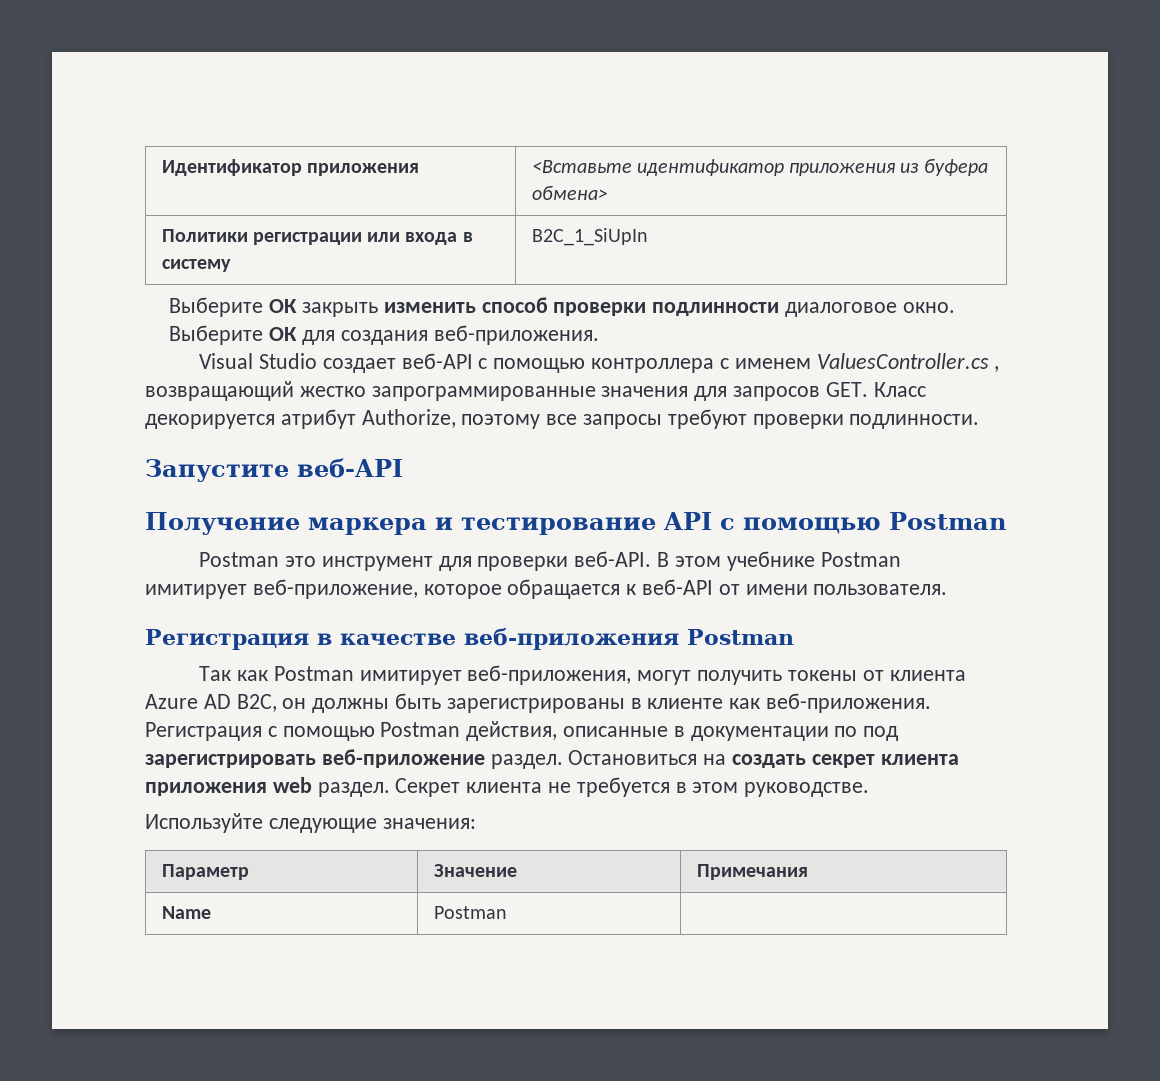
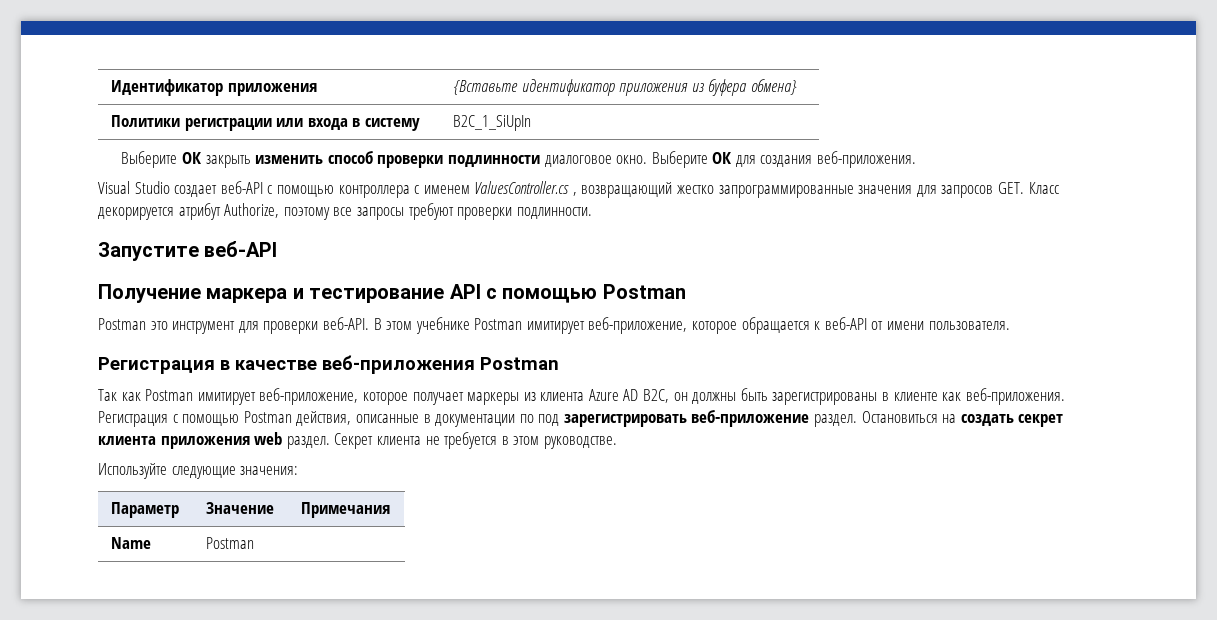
- Идентификатор приложения | <Вставьте идентификатор приложения из буфера обмена>
+ Идентификатор приложения | {Вставьте идентификатор приложения из буфера обмена}
- Так как Postman имитирует веб-приложения, могут получить токены от клиента Azure AD B2C, он должны быть зарегистрированы в клиенте как веб-приложения.
+ Так как Postman имитирует веб-приложение, которое получает маркеры из клиента Azure AD B2C, он должны быть зарегистрированы в клиенте как веб-приложения.

